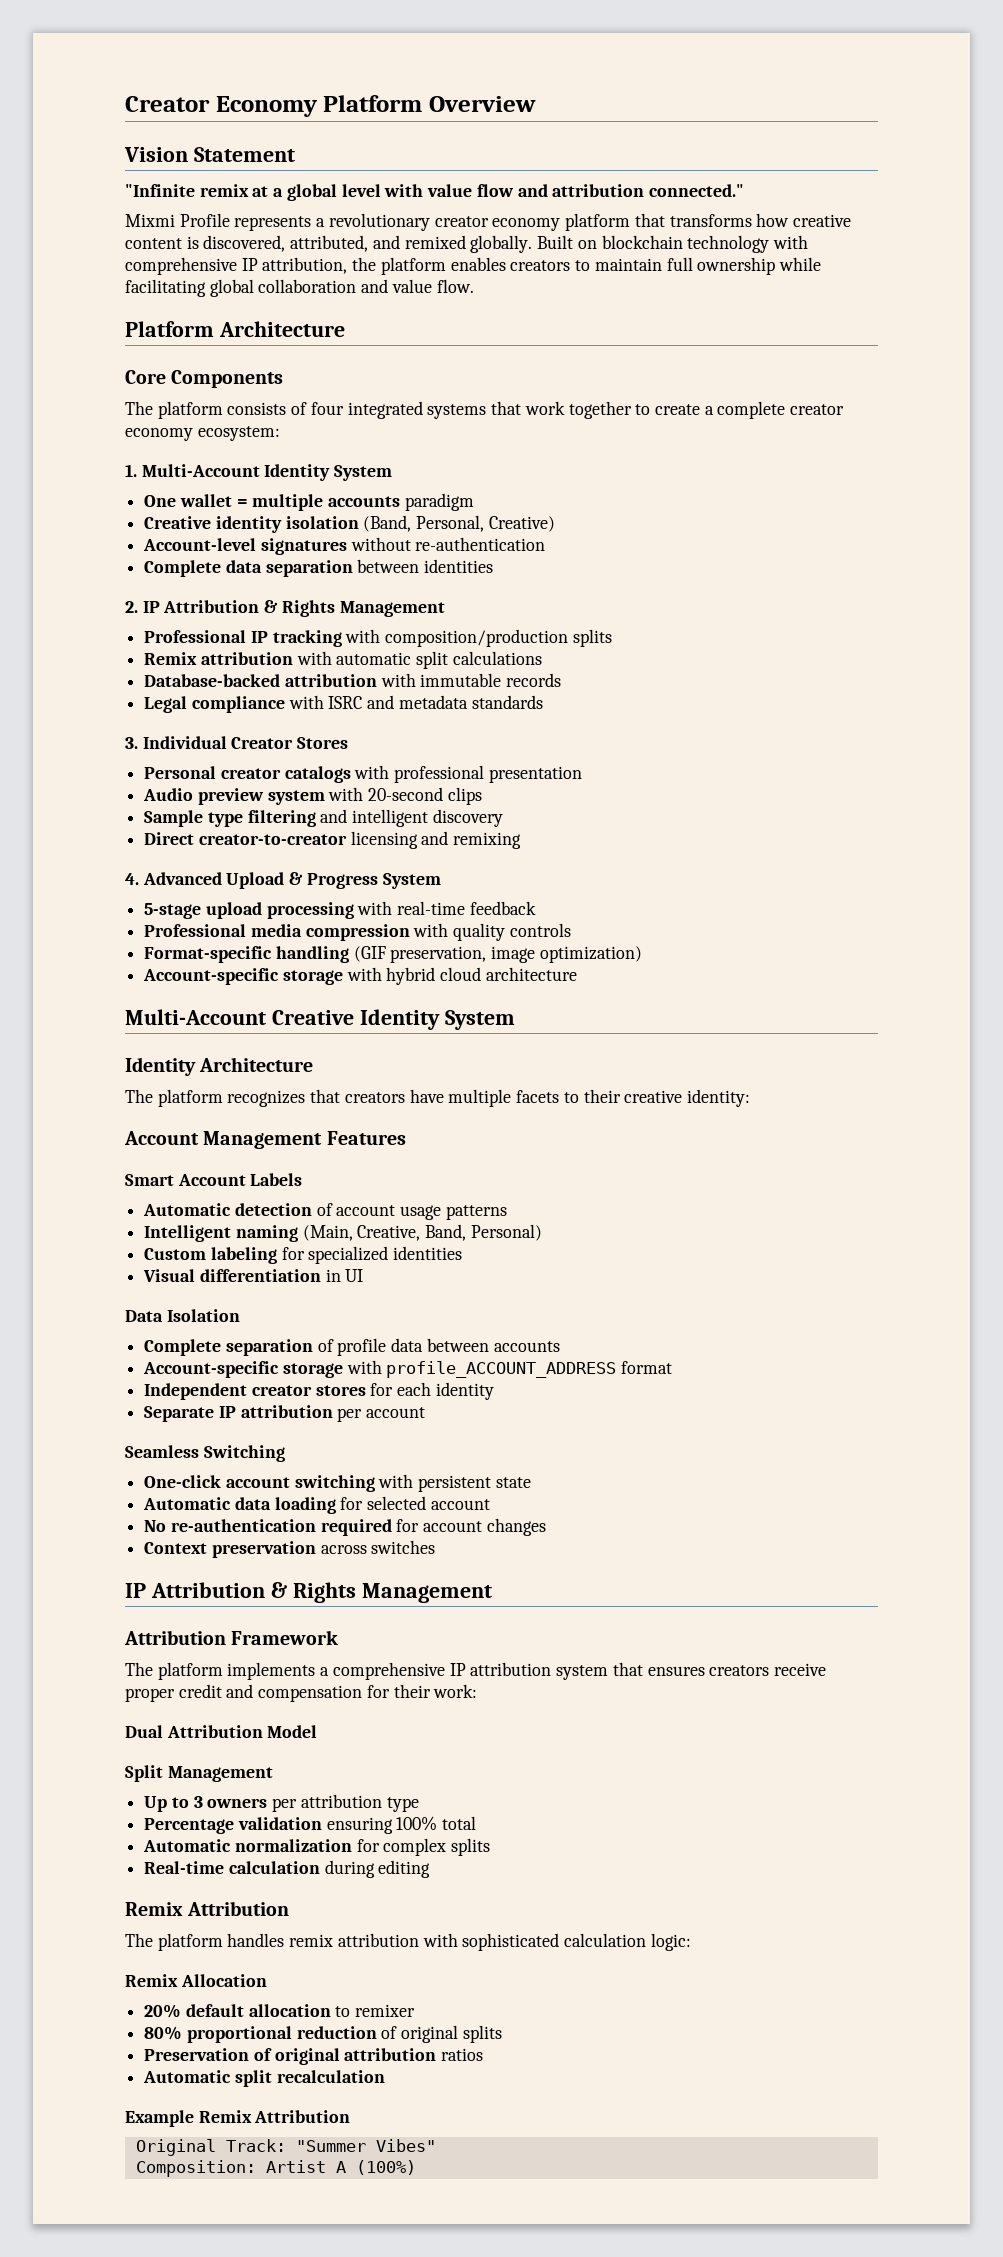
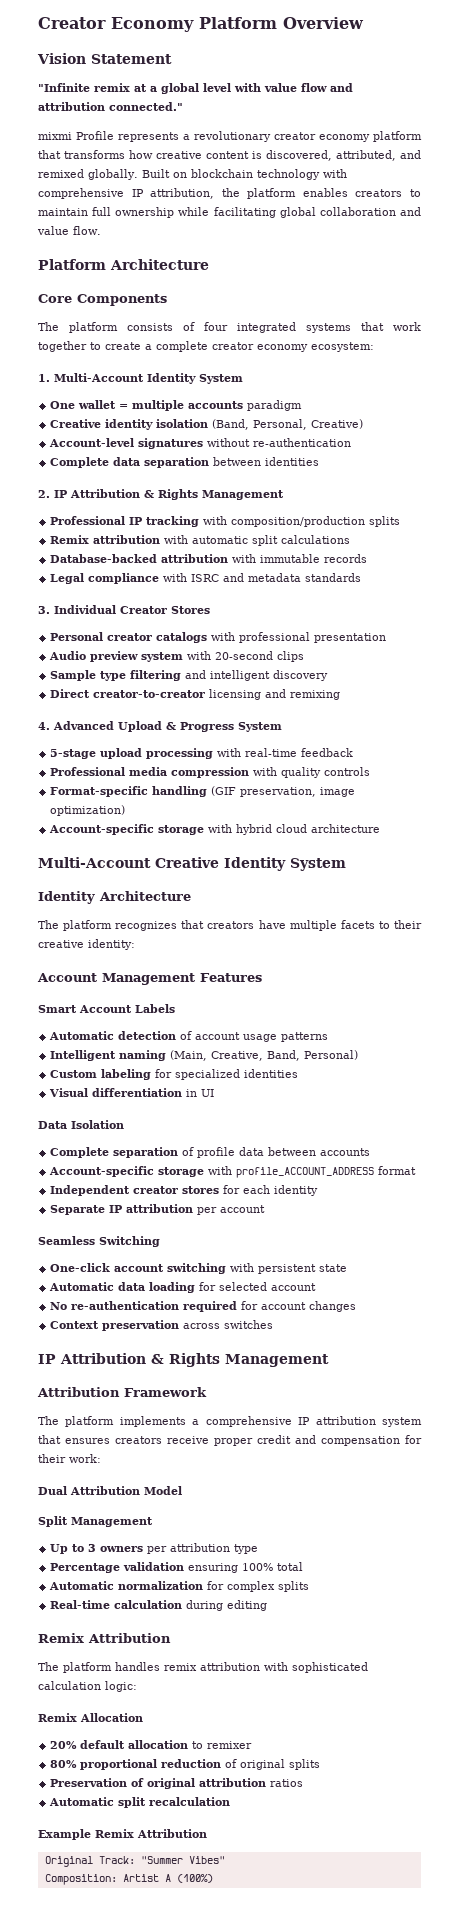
- Mixmi Profile represents a revolutionary creator economy platform that transforms how creative content is discovered, attributed, and remixed globally.
+ mixmi Profile represents a revolutionary creator economy platform that transforms how creative content is discovered, attributed, and remixed globally.

